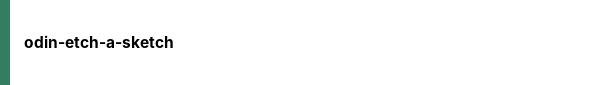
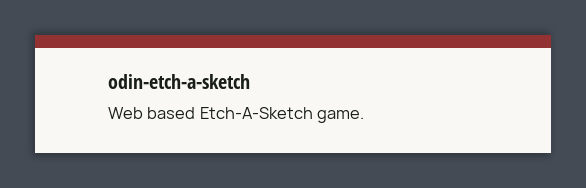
+ Web based Etch-A-Sketch game.

